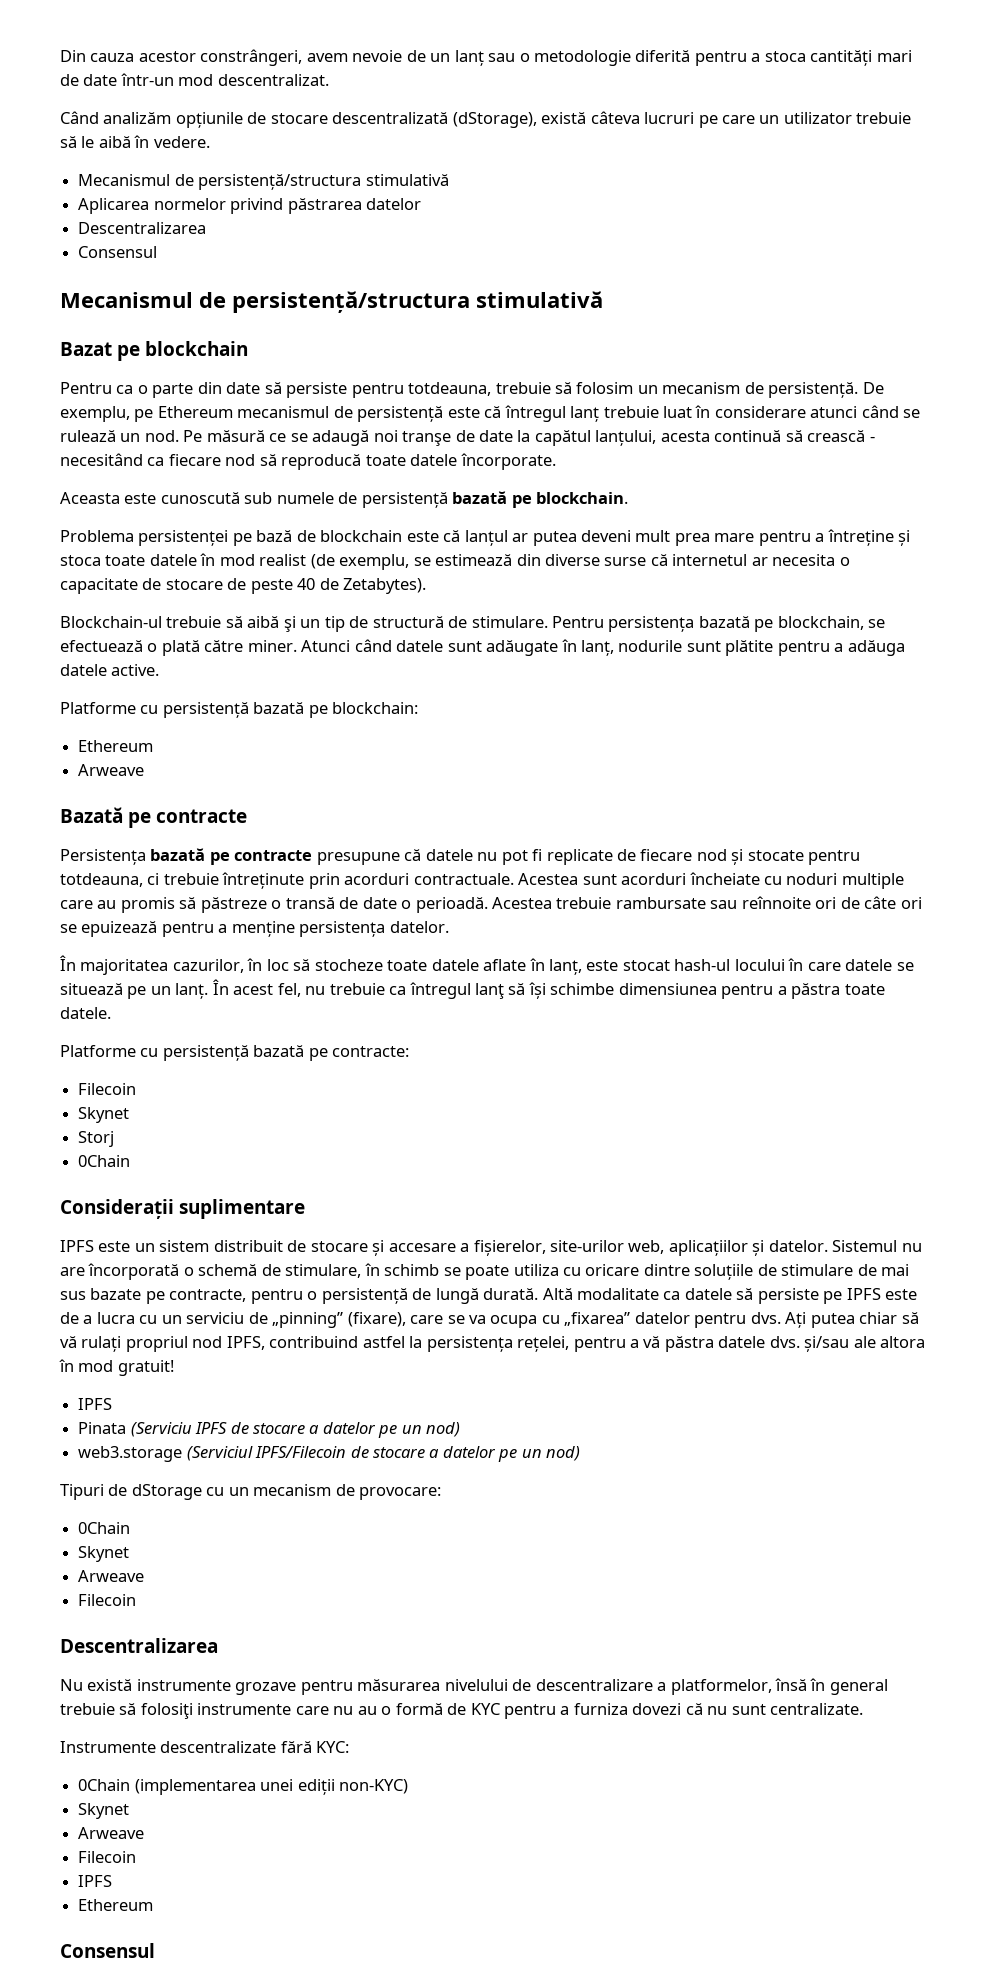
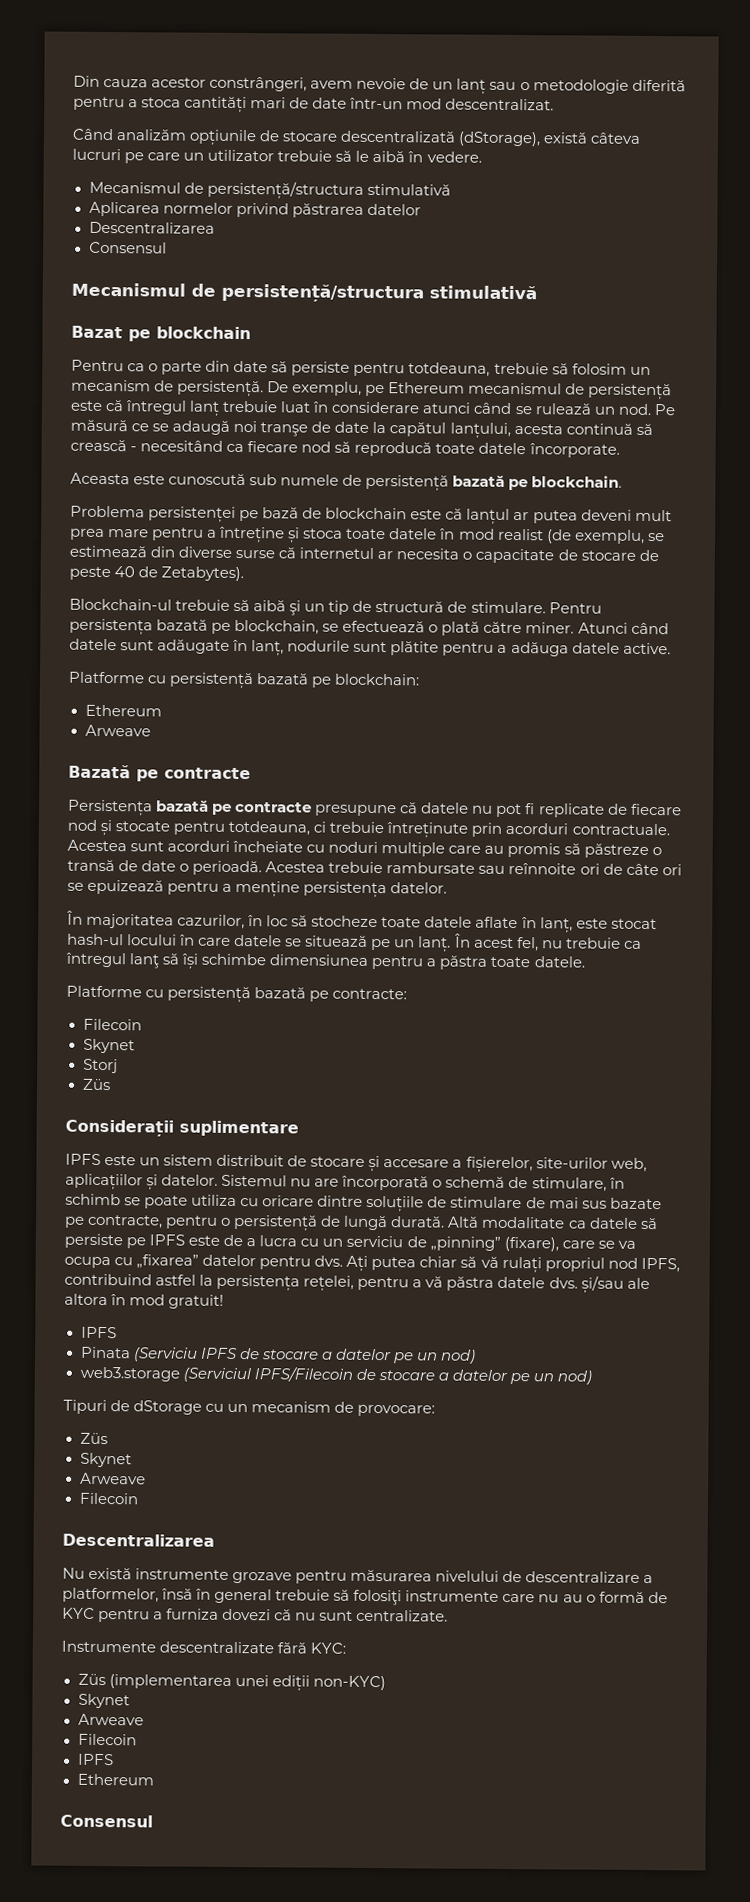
  Storj
- 0Chain
+ Züs
  Tipuri de dStorage cu un mecanism de provocare:
- 0Chain
+ Züs
- 0Chain (implementarea unei ediții non-KYC)
+ Züs (implementarea unei ediții non-KYC)

